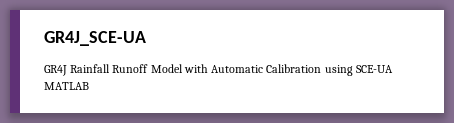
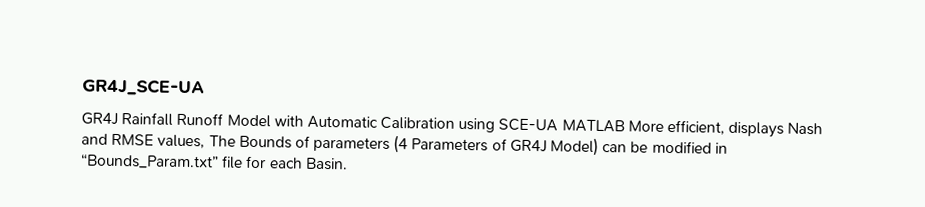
- GR4J Rainfall Runoff Model with Automatic Calibration using SCE-UA MATLAB
+ GR4J Rainfall Runoff Model with Automatic Calibration using SCE-UA MATLAB More efficient, displays Nash and RMSE values, The Bounds of parameters (4 Parameters of GR4J Model) can be modified in “Bounds_Param.txt” file for each Basin.

